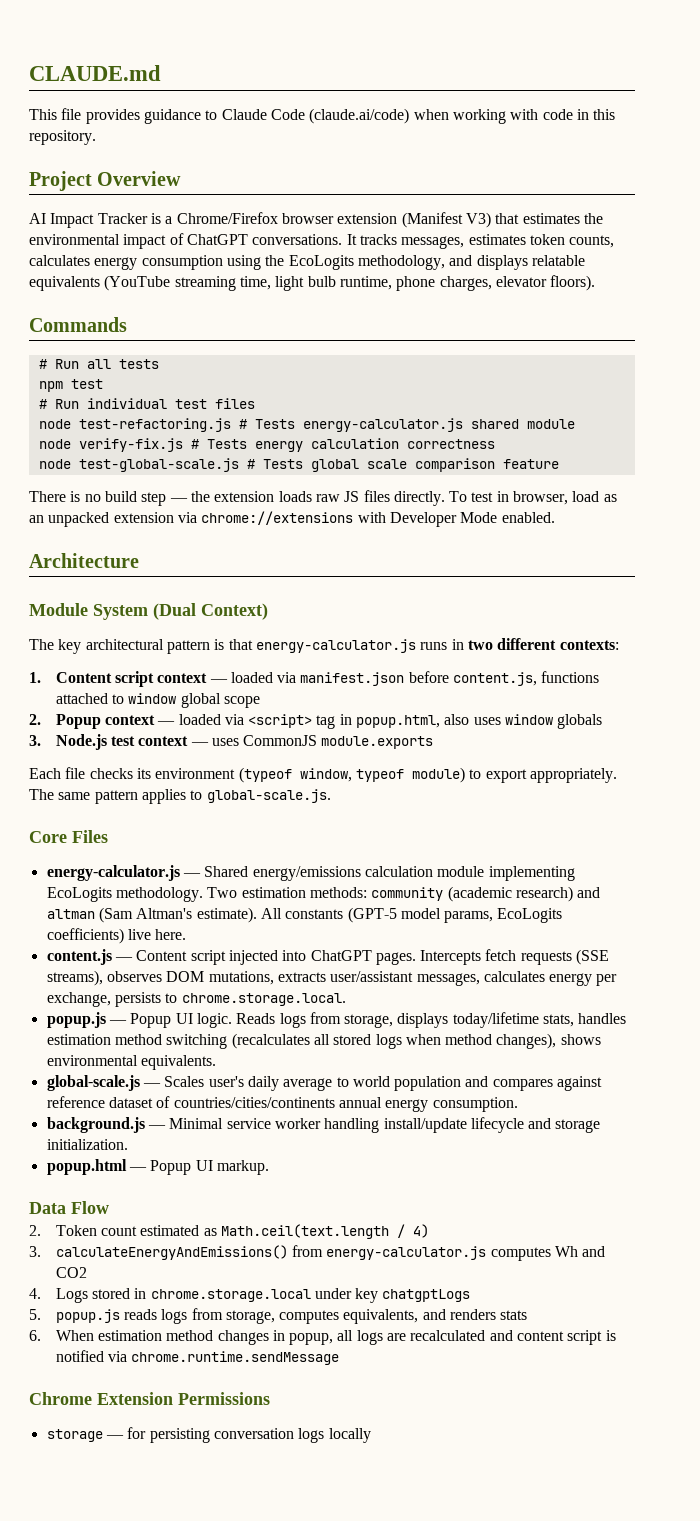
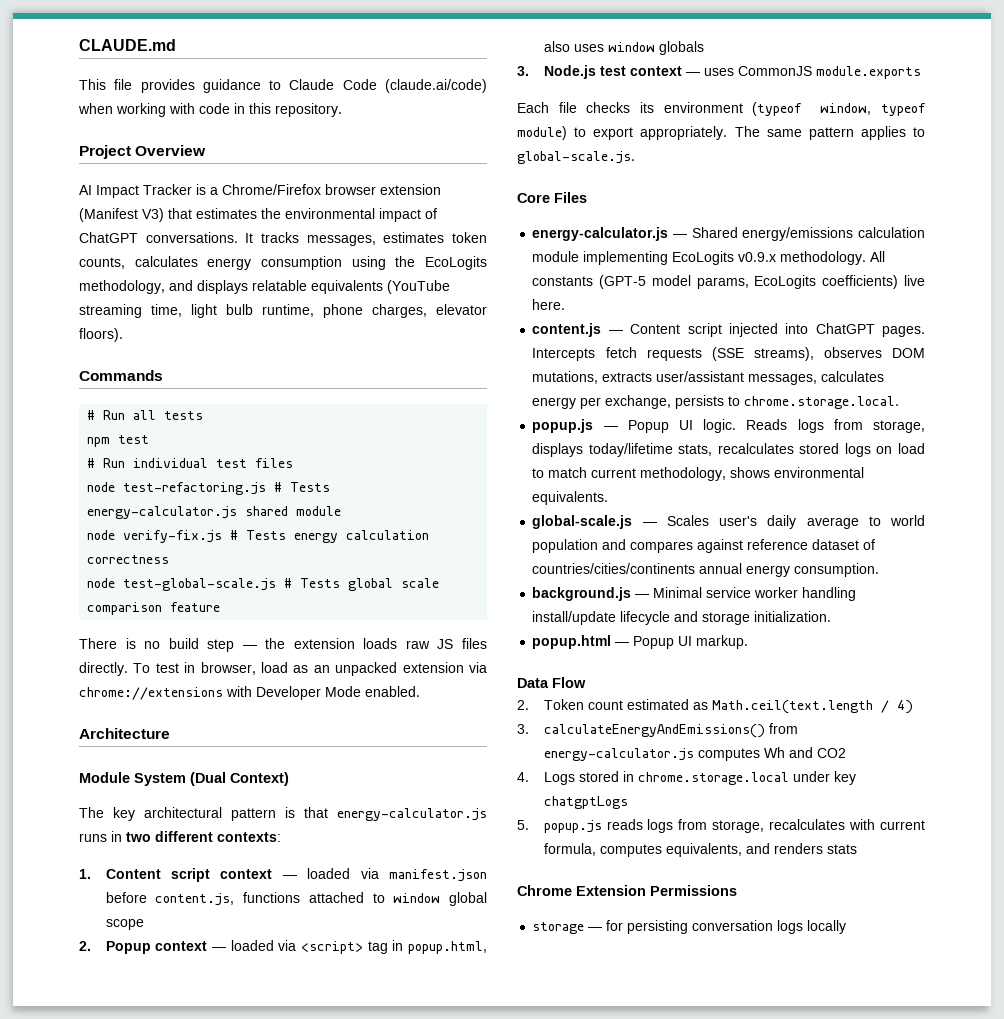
- energy-calculator.js — Shared energy/emissions calculation module implementing EcoLogits methodology. Two estimation methods: community (academic research) and altman (Sam Altman's estimate).
+ energy-calculator.js — Shared energy/emissions calculation module implementing EcoLogits v0.9.x methodology.
- Reads logs from storage, displays today/lifetime stats, handles estimation method switching (recalculates all stored logs when method changes), shows environmental equivalents.
+ Reads logs from storage, displays today/lifetime stats, recalculates stored logs on load to match current methodology, shows environmental equivalents.
- 5. popup.js reads logs from storage, computes equivalents, and renders stats
+ 5. popup.js reads logs from storage, recalculates with current formula, computes equivalents, and renders stats
- 6. When estimation method changes in popup, all logs are recalculated and content script is notified via chrome.runtime.sendMessage

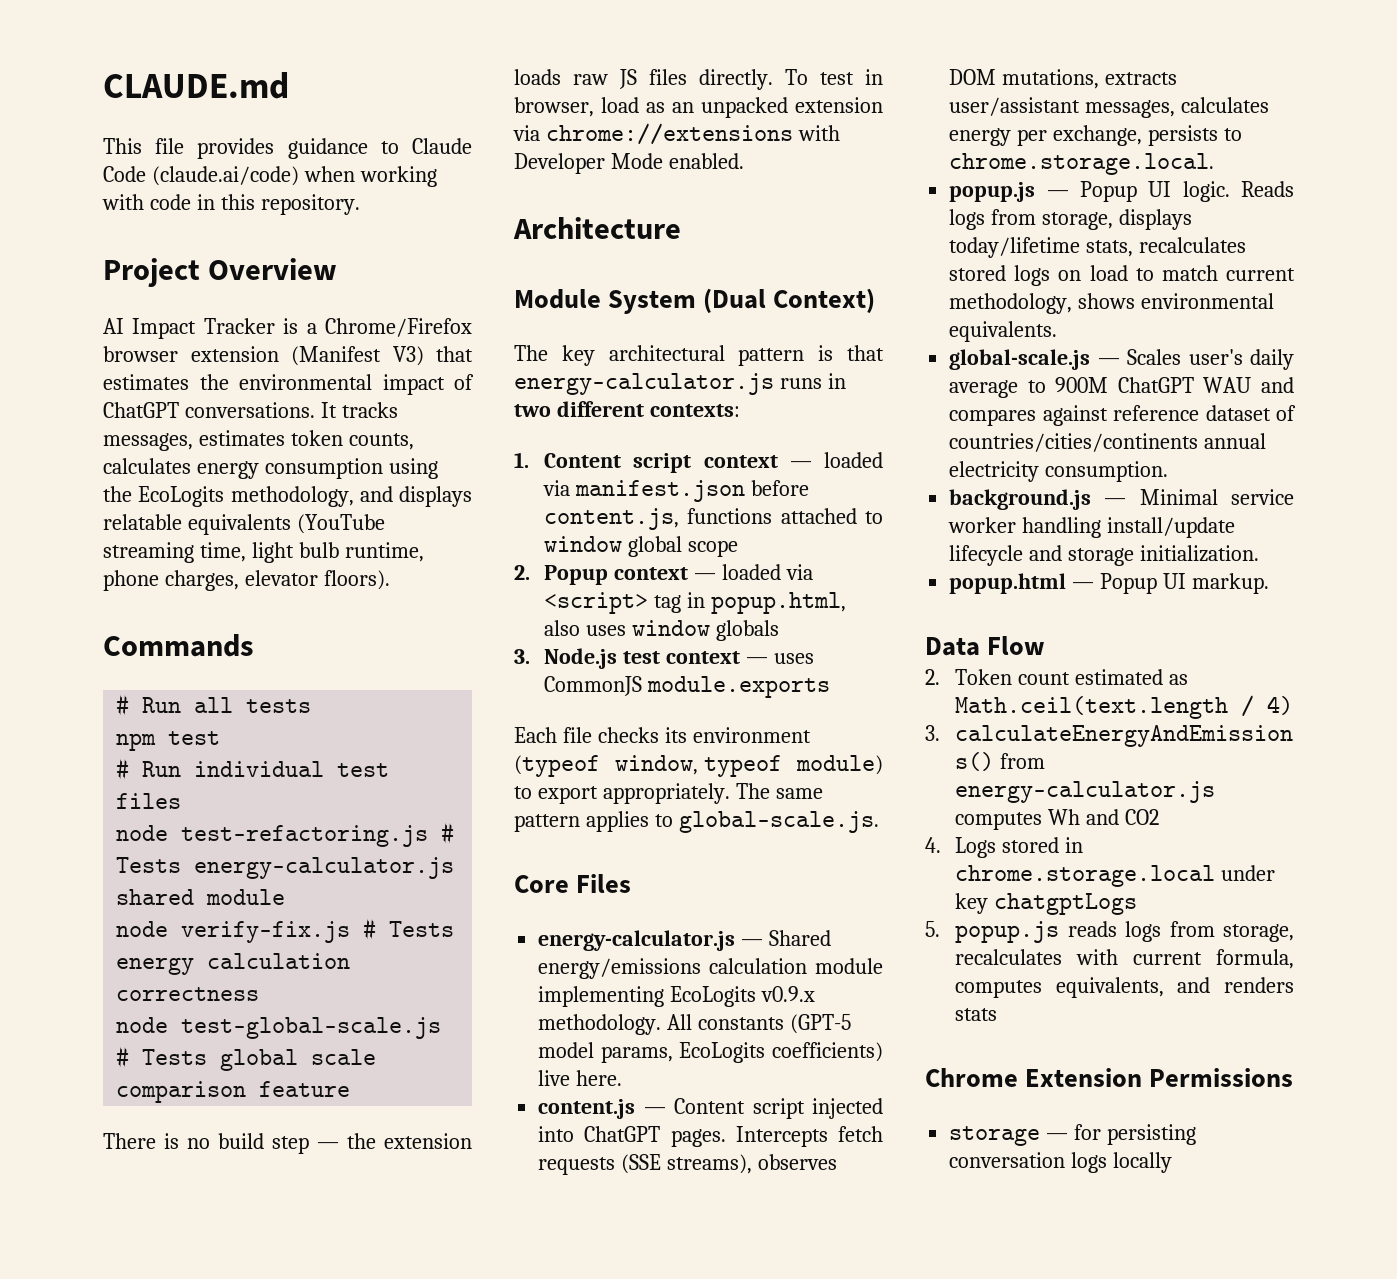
- global-scale.js — Scales user's daily average to world population and compares against reference dataset of countries/cities/continents annual energy consumption.
+ global-scale.js — Scales user's daily average to 900M ChatGPT WAU and compares against reference dataset of countries/cities/continents annual electricity consumption.

